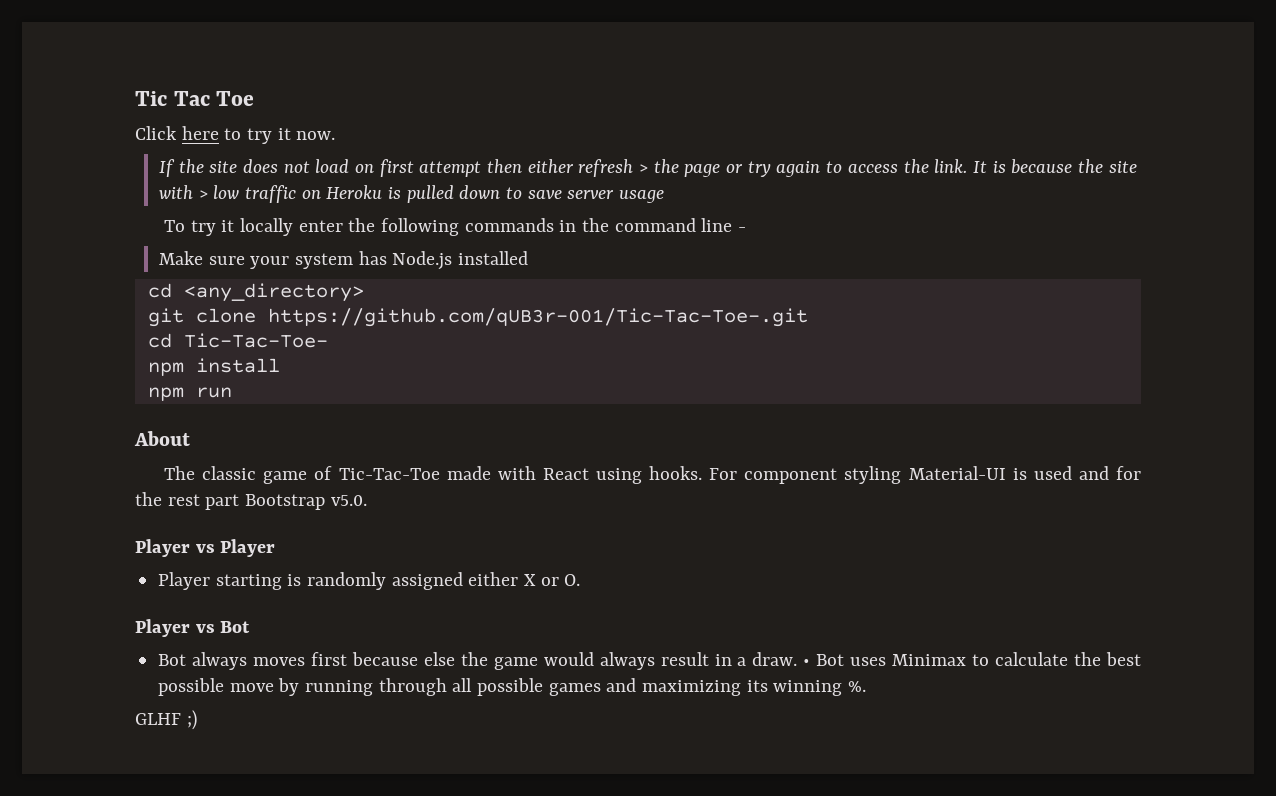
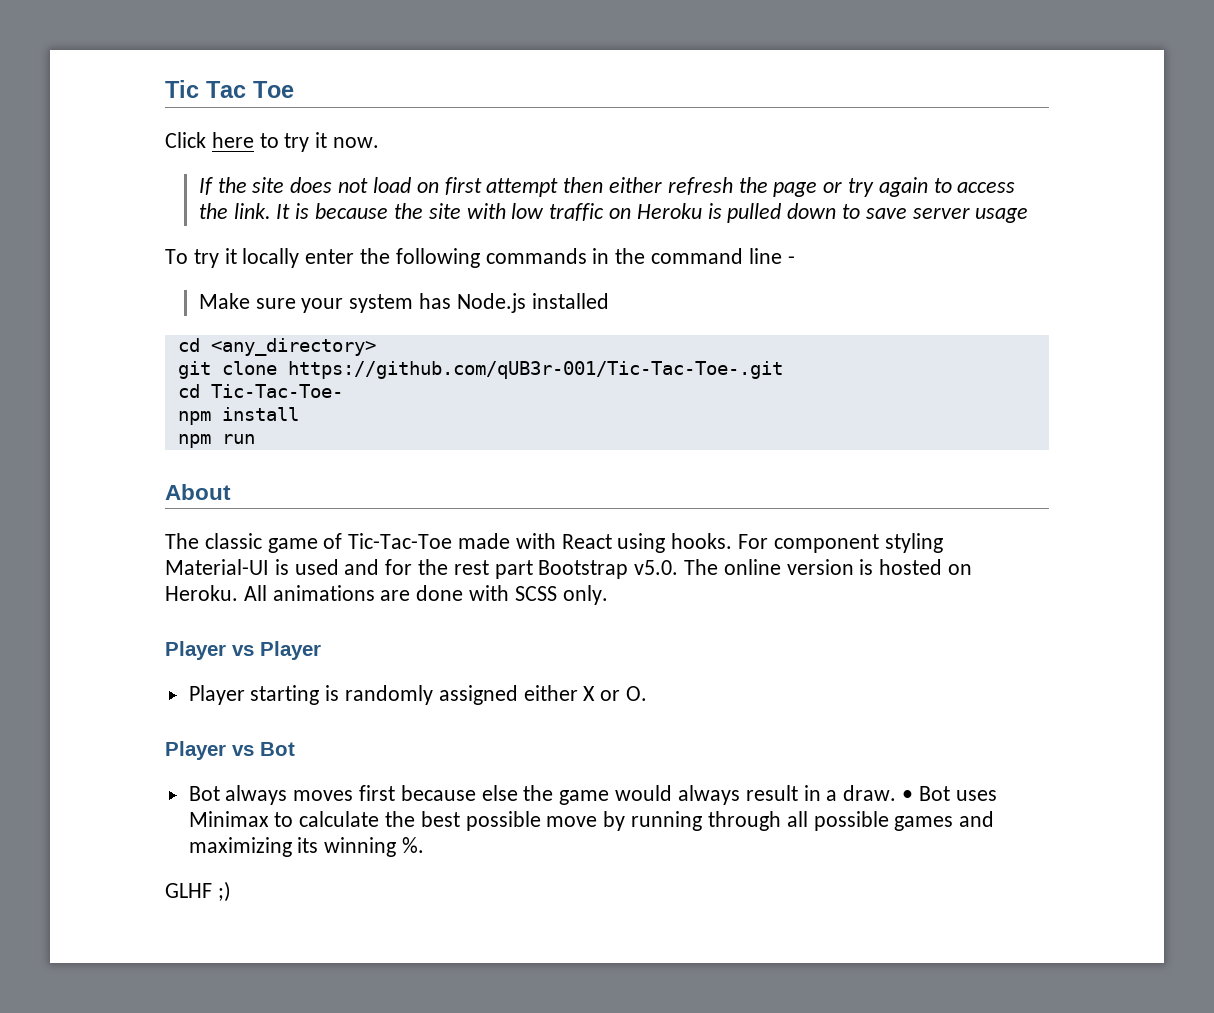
- If the site does not load on first attempt then either refresh > the page or try again to access the link.
+ If the site does not load on first attempt then either refresh the page or try again to access the link.
- It is because the site with > low traffic on Heroku is pulled down to save server usage
+ It is because the site with low traffic on Heroku is pulled down to save server usage
- For component styling Material-UI is used and for the rest part Bootstrap v5.0.
+ For component styling Material-UI is used and for the rest part Bootstrap v5.0. The online version is hosted on Heroku. All animations are done with SCSS only.

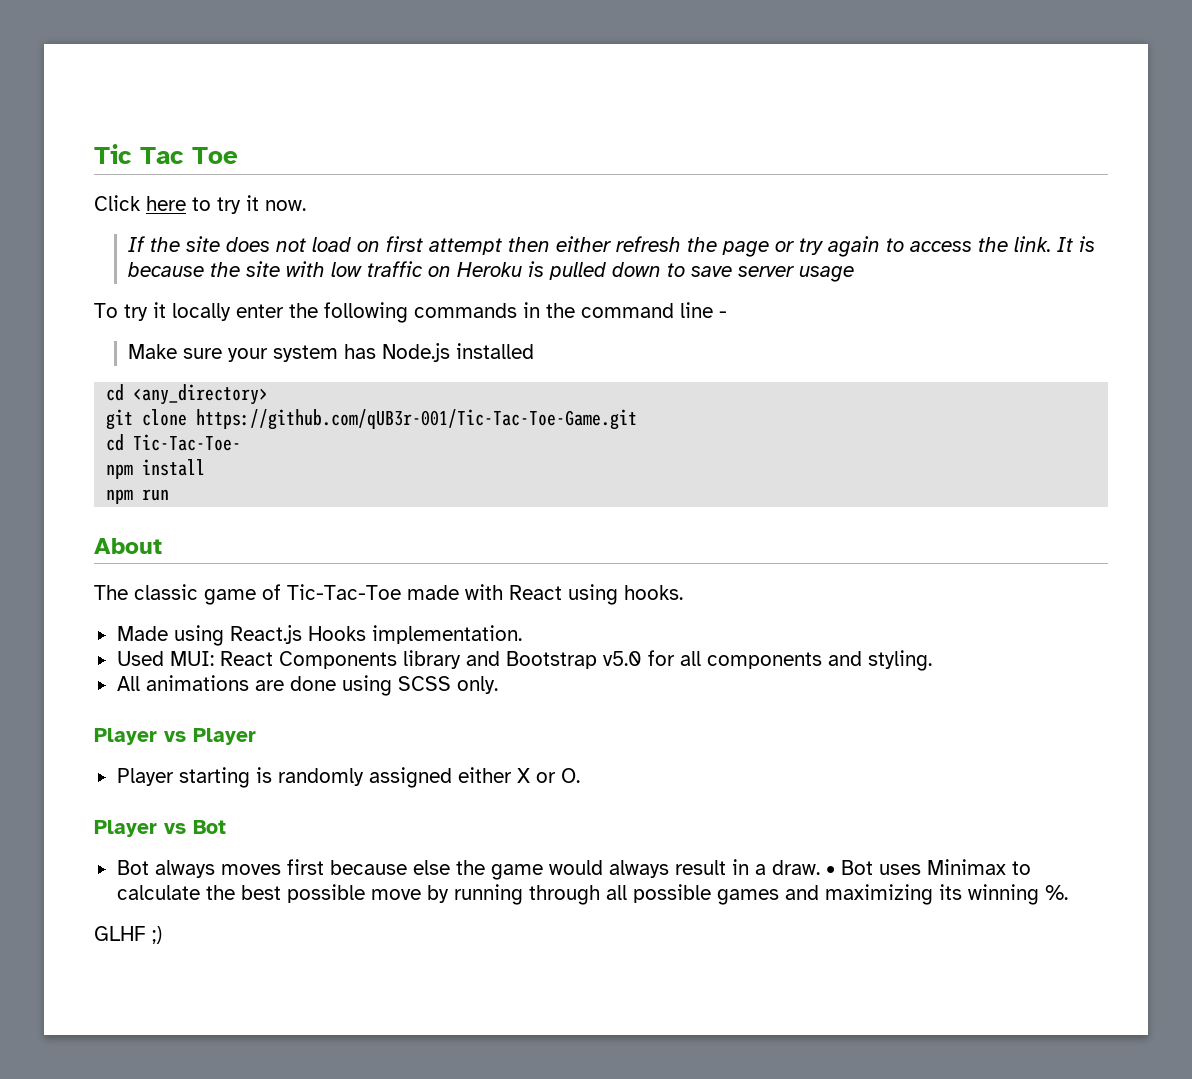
- git clone https://github.com/qUB3r-001/Tic-Tac-Toe-.git
+ git clone https://github.com/qUB3r-001/Tic-Tac-Toe-Game.git
- The classic game of Tic-Tac-Toe made with React using hooks. For component styling Material-UI is used and for the rest part Bootstrap v5.0. The online version is hosted on Heroku. All animations are done with SCSS only.
+ The classic game of Tic-Tac-Toe made with React using hooks.
+ Made using React.js Hooks implementation.
+ Used MUI: React Components library and Bootstrap v5.0 for all components and styling.
+ All animations are done using SCSS only.

